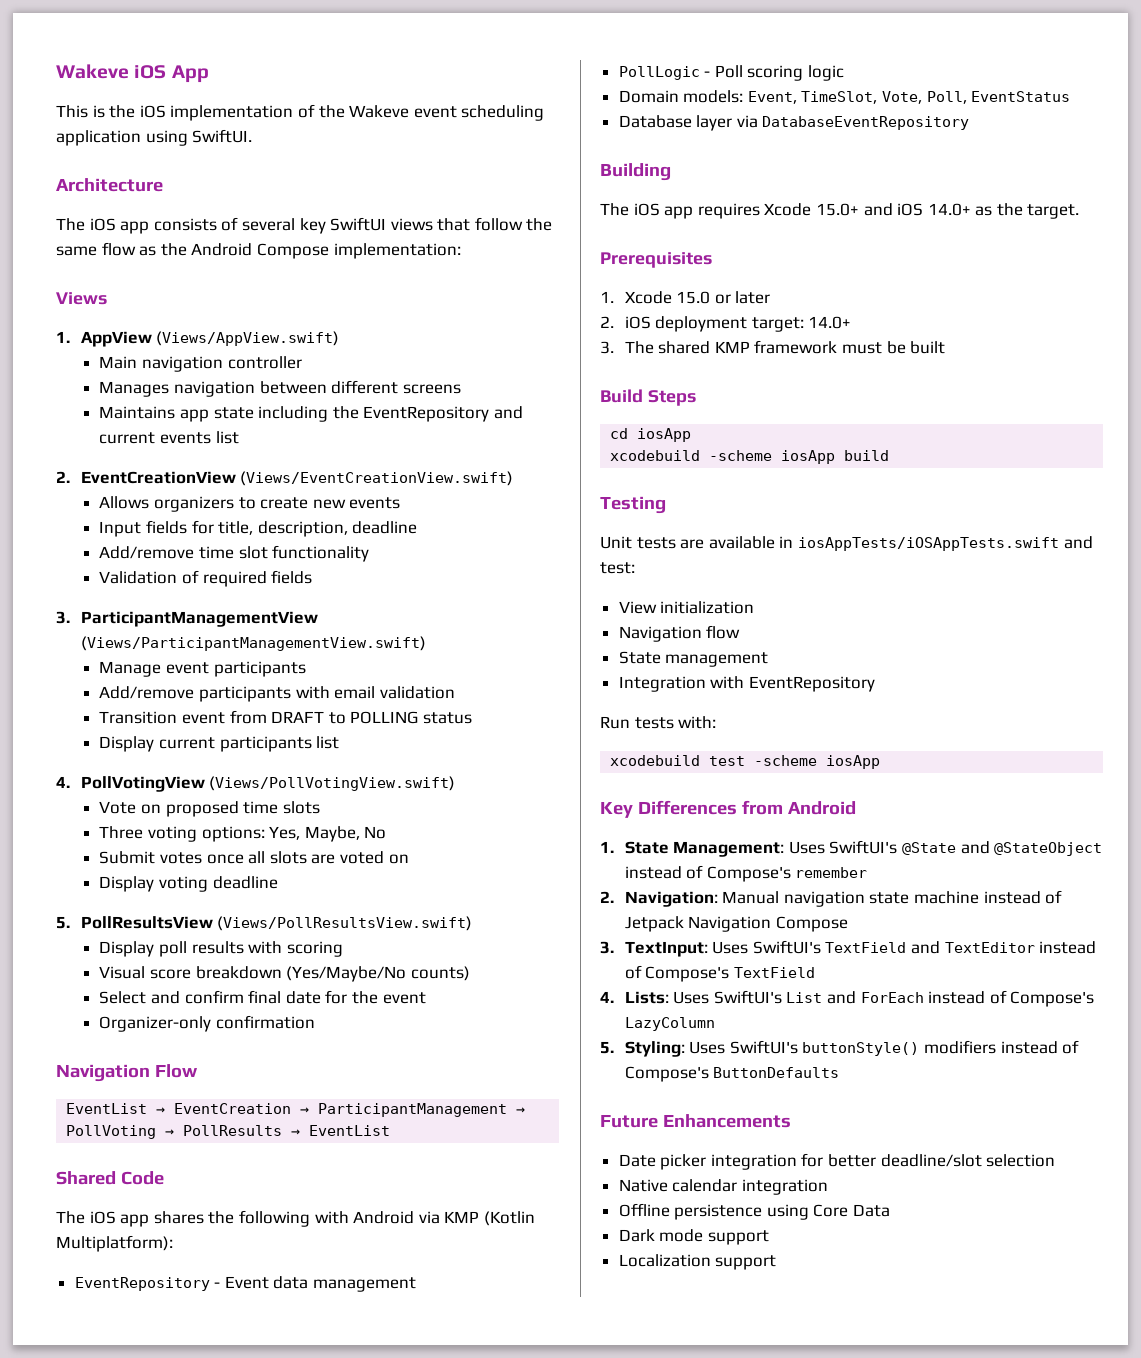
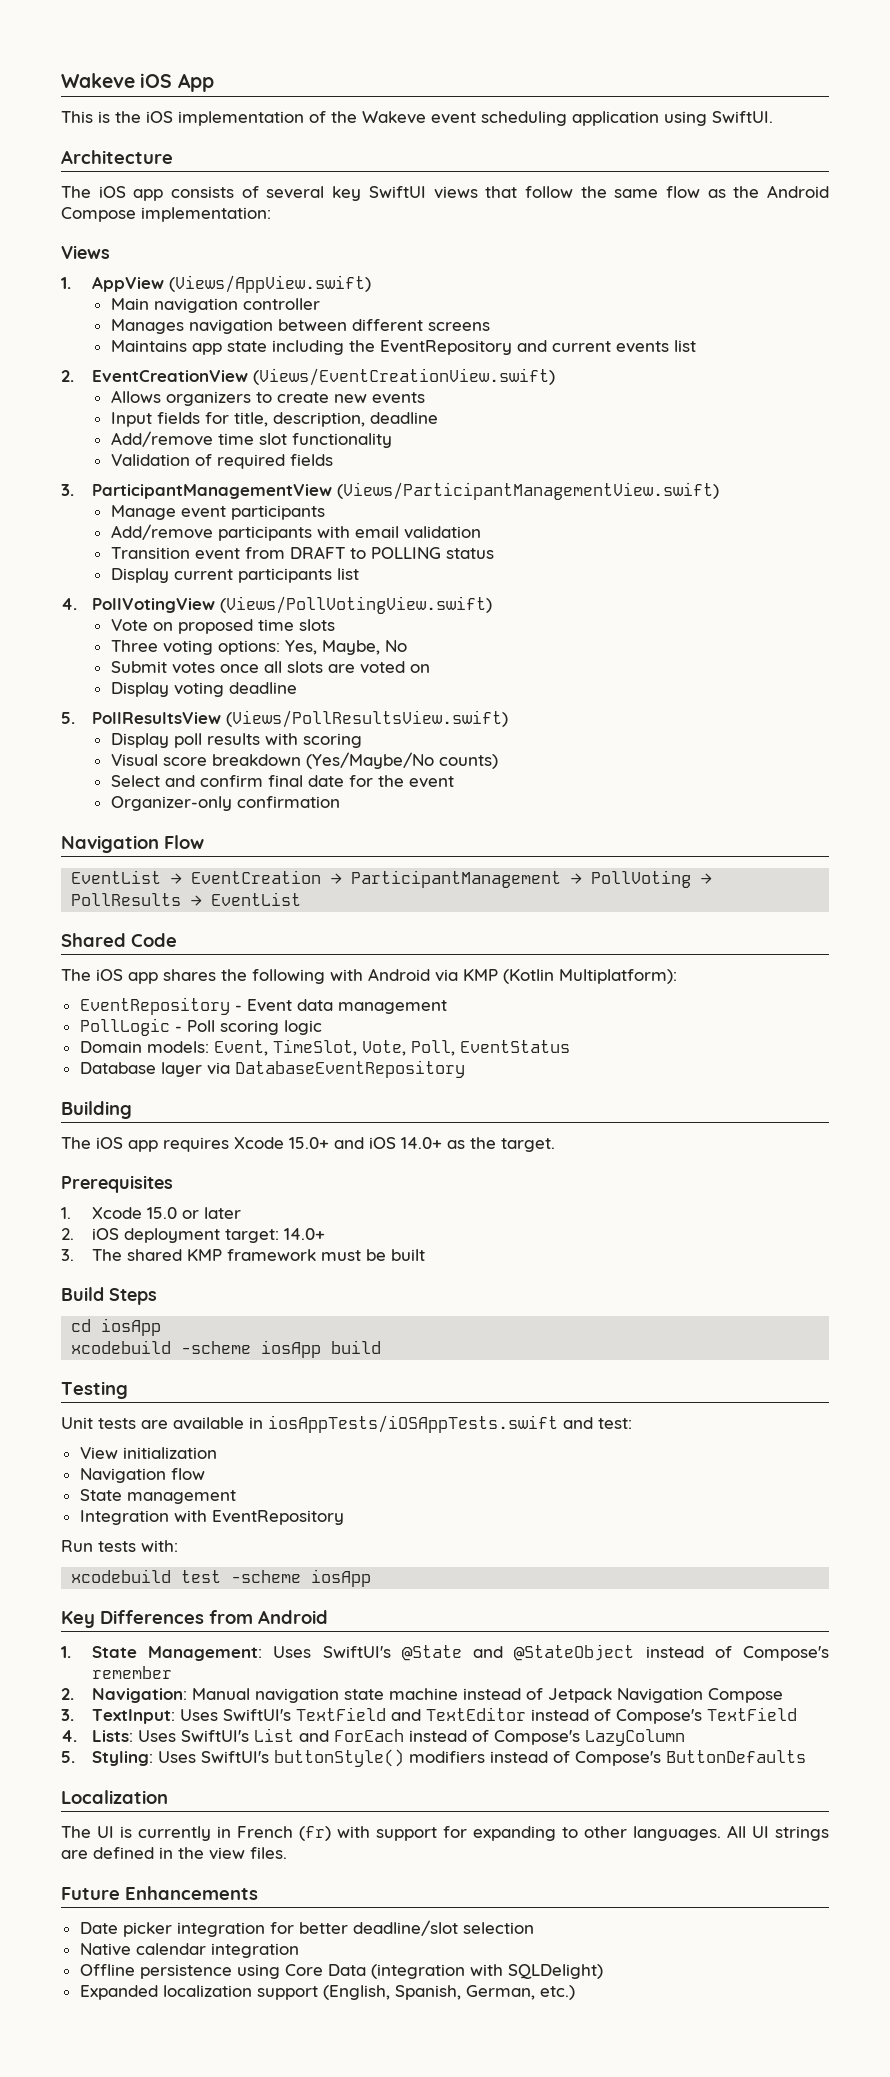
+ Localization
+ The UI is currently in French (fr) with support for expanding to other languages. All UI strings are defined in the view files.
- Offline persistence using Core Data
- Dark mode support
- Localization support
+ Offline persistence using Core Data (integration with SQLDelight)
+ Expanded localization support (English, Spanish, German, etc.)

